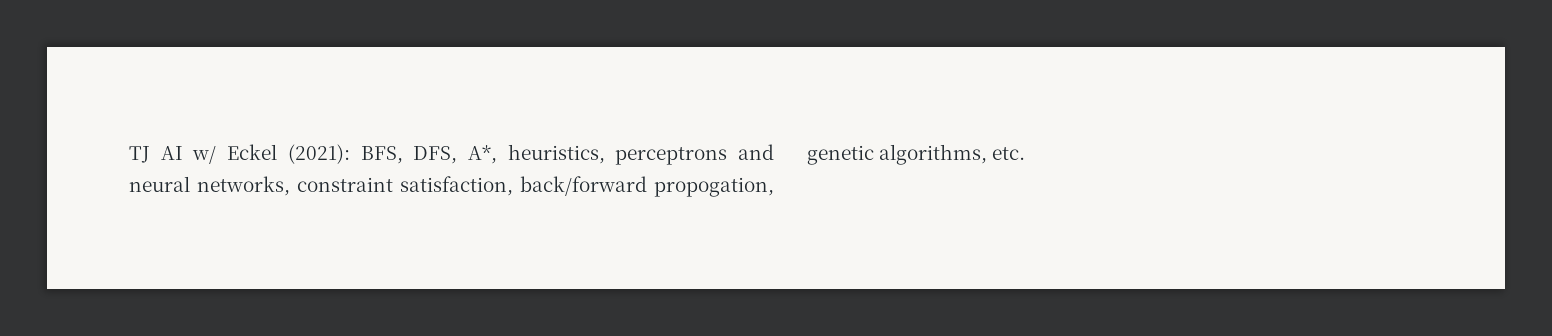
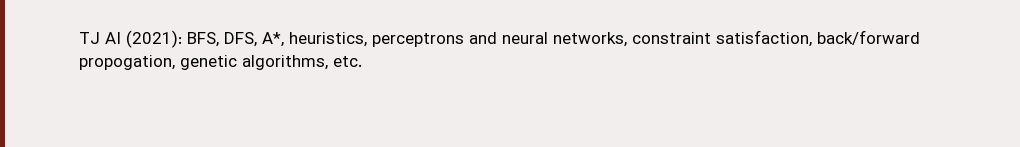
- TJ AI w/ Eckel (2021): BFS, DFS, A*, heuristics, perceptrons and neural networks, constraint satisfaction, back/forward propogation, genetic algorithms, etc.
+ TJ AI (2021): BFS, DFS, A*, heuristics, perceptrons and neural networks, constraint satisfaction, back/forward propogation, genetic algorithms, etc.

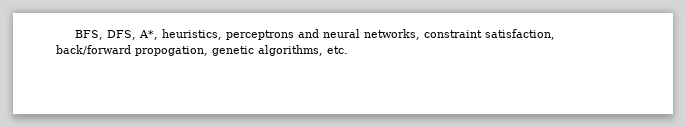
- TJ AI (2021): BFS, DFS, A*, heuristics, perceptrons and neural networks, constraint satisfaction, back/forward propogation, genetic algorithms, etc.
+ BFS, DFS, A*, heuristics, perceptrons and neural networks, constraint satisfaction, back/forward propogation, genetic algorithms, etc.

